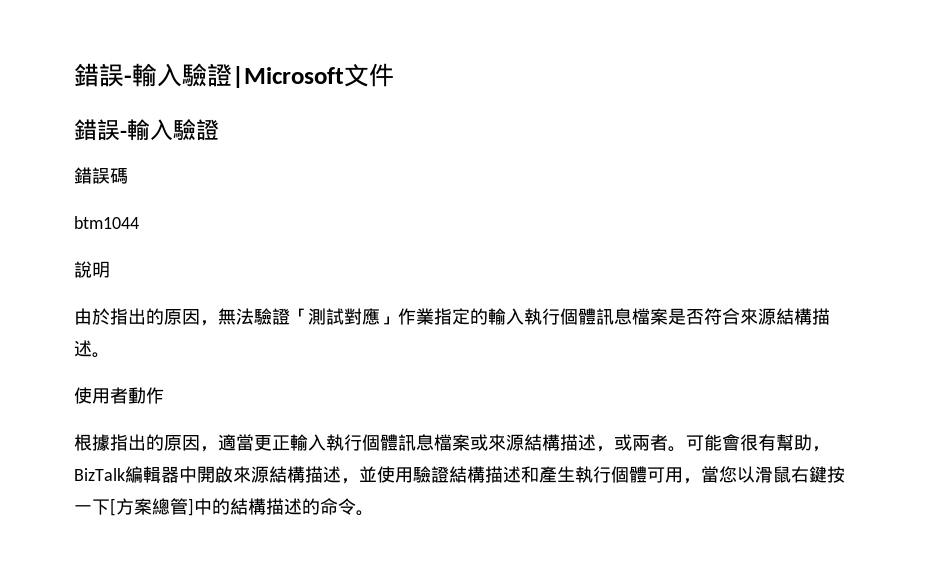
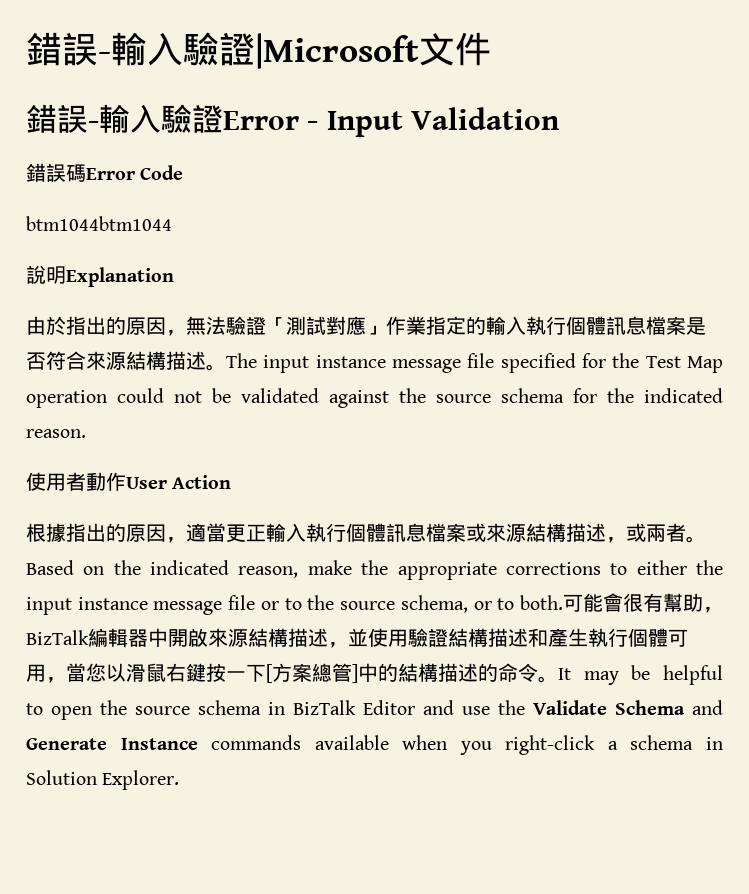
  錯誤-輸入驗證|Microsoft文件
- 錯誤-輸入驗證
+ 錯誤-輸入驗證Error - Input Validation
- 錯誤碼
- btm1044
+ 錯誤碼Error Code
+ btm1044btm1044
- 說明
+ 說明Explanation
+ The input instance message file specified for the Test Map operation could not be validated against the source schema for the indicated reason.
- 使用者動作
+ 使用者動作User Action
+ Based on the indicated reason, make the appropriate corrections to either the input instance message file or to the source schema, or to both.
+ It may be helpful to open the source schema in BizTalk Editor and use the Validate Schema and Generate Instance commands available when you right-click a schema in Solution Explorer.

